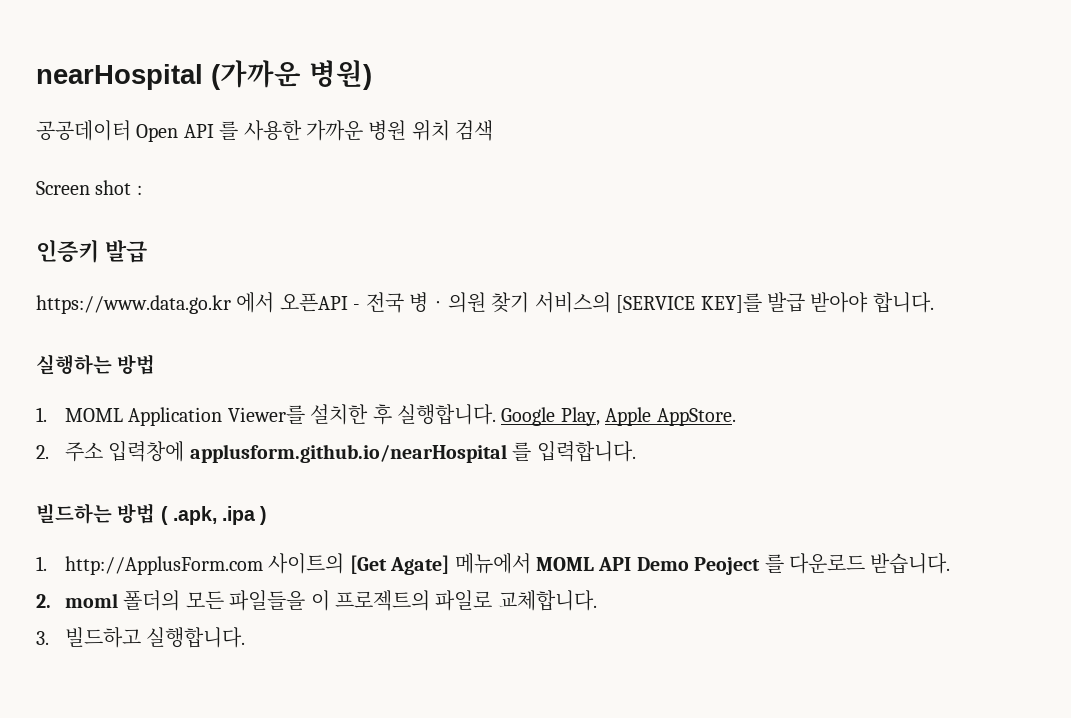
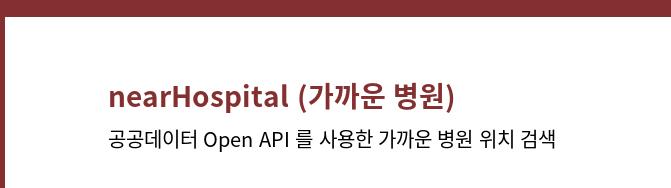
- Screen shot :
- 인증키 발급
- https://www.data.go.kr 에서 오픈API - 전국 병‧의원 찾기 서비스의 [SERVICE KEY]를 발급 받아야 합니다.
- 실행하는 방법
- 1. MOML Application Viewer를 설치한 후 실행합니다. Google Play, Apple AppStore.
- 2. 주소 입력창에 applusform.github.io/nearHospital 를 입력합니다.
- 빌드하는 방법 ( .apk, .ipa )
- 1. http://ApplusForm.com 사이트의 [Get Agate] 메뉴에서 MOML API Demo Peoject 를 다운로드 받습니다.
- 2. moml 폴더의 모든 파일들을 이 프로젝트의 파일로 교체합니다.
- 3. 빌드하고 실행합니다.

